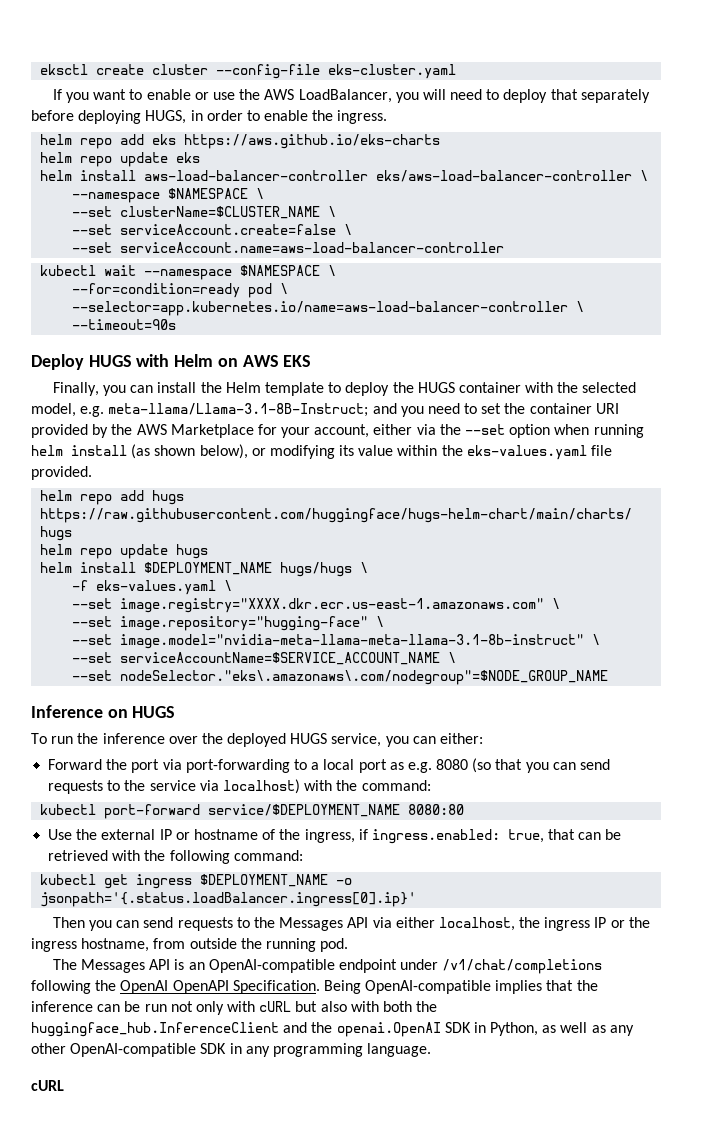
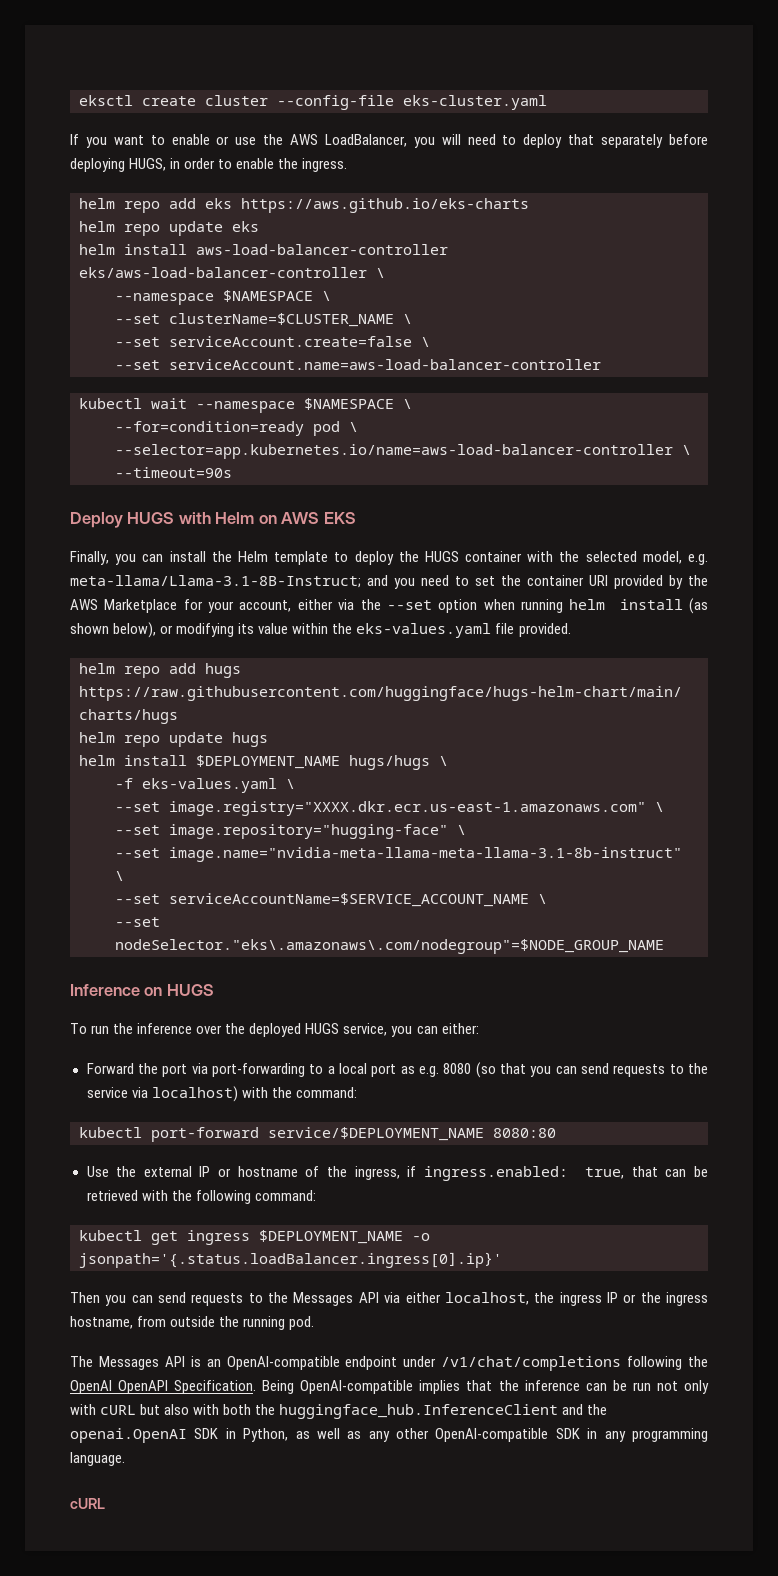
- --set image.model="nvidia-meta-llama-meta-llama-3.1-8b-instruct" \
+ --set image.name="nvidia-meta-llama-meta-llama-3.1-8b-instruct" \

